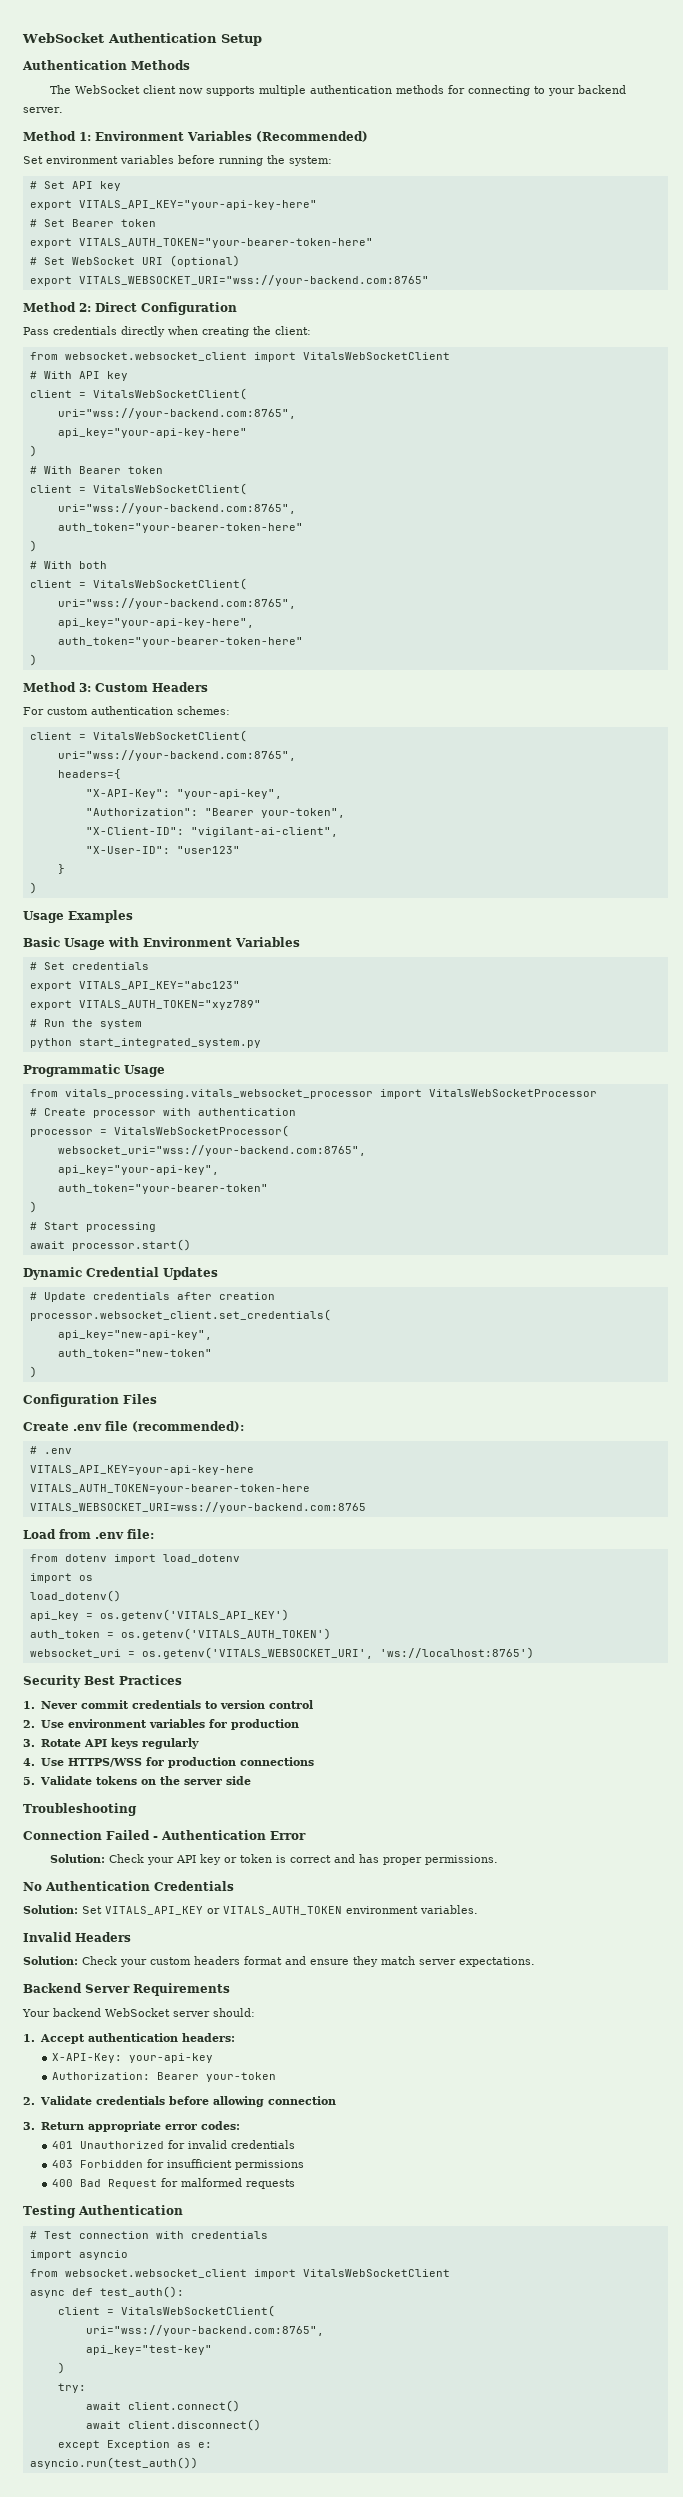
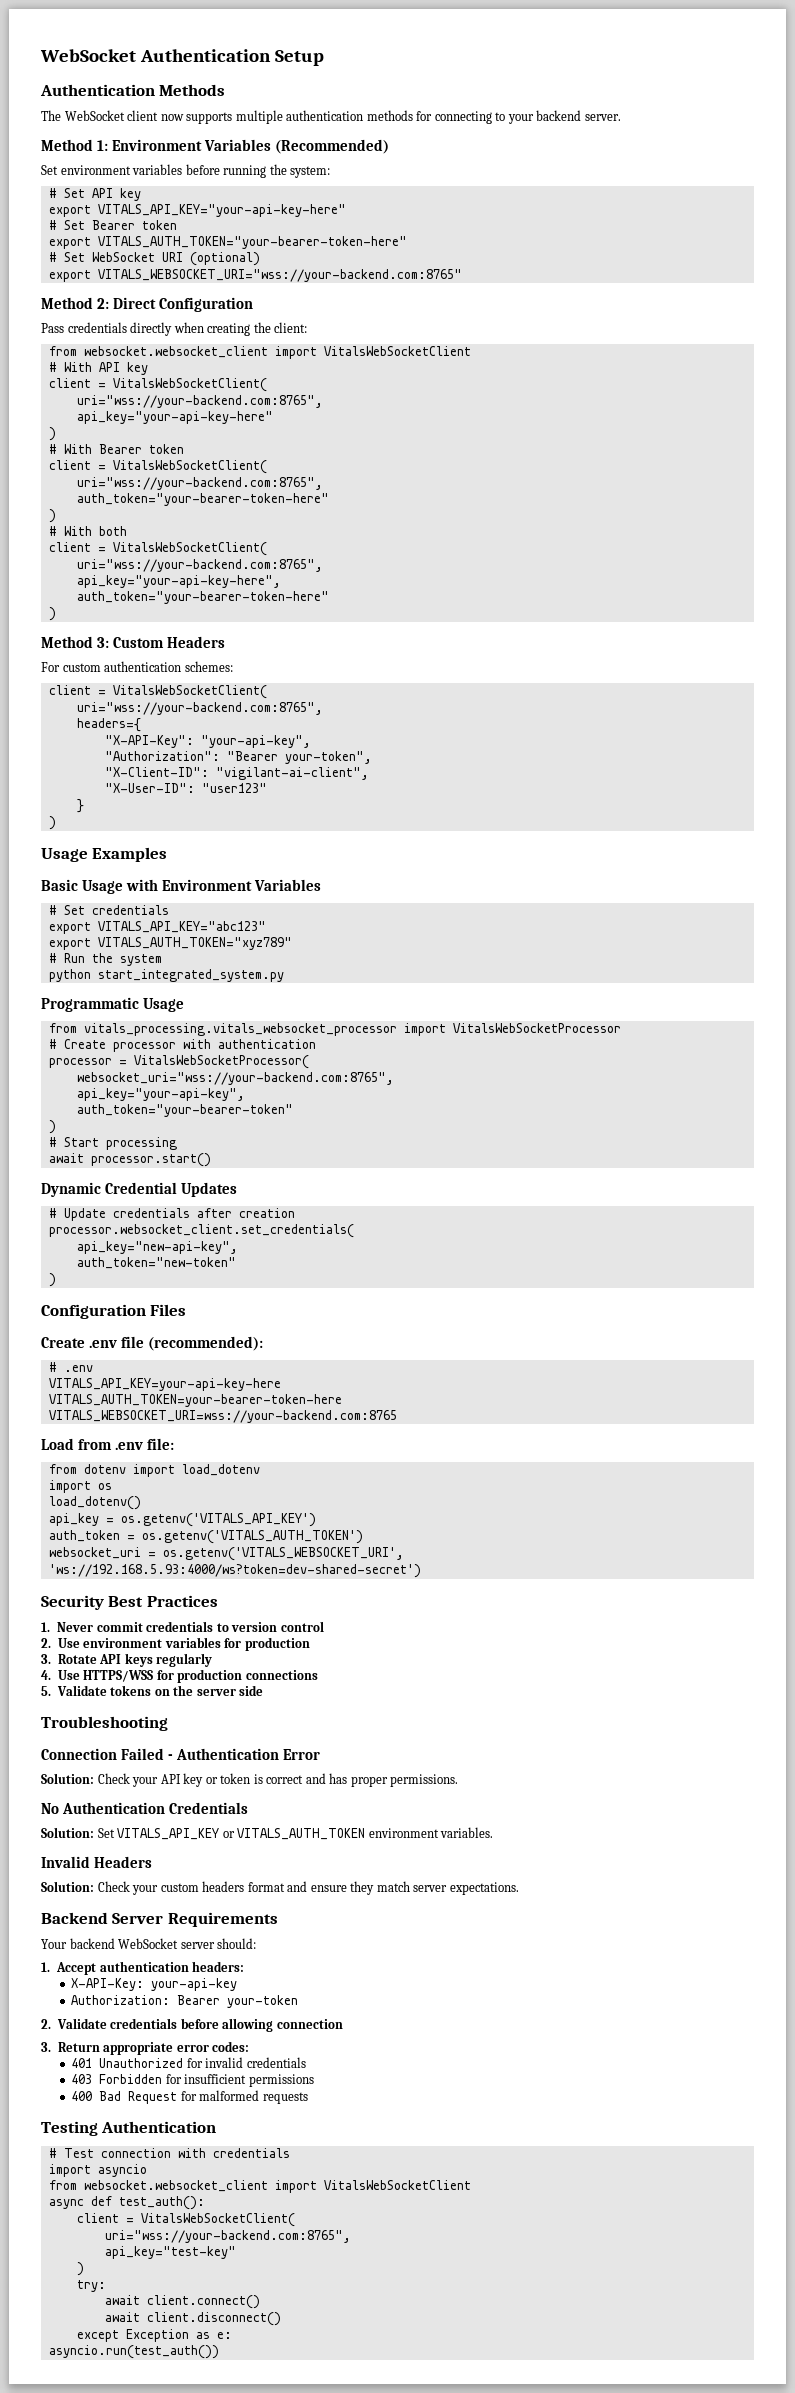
- websocket_uri = os.getenv('VITALS_WEBSOCKET_URI', 'ws://localhost:8765')
+ websocket_uri = os.getenv('VITALS_WEBSOCKET_URI', 'ws://192.168.5.93:4000/ws?token=dev-shared-secret')

